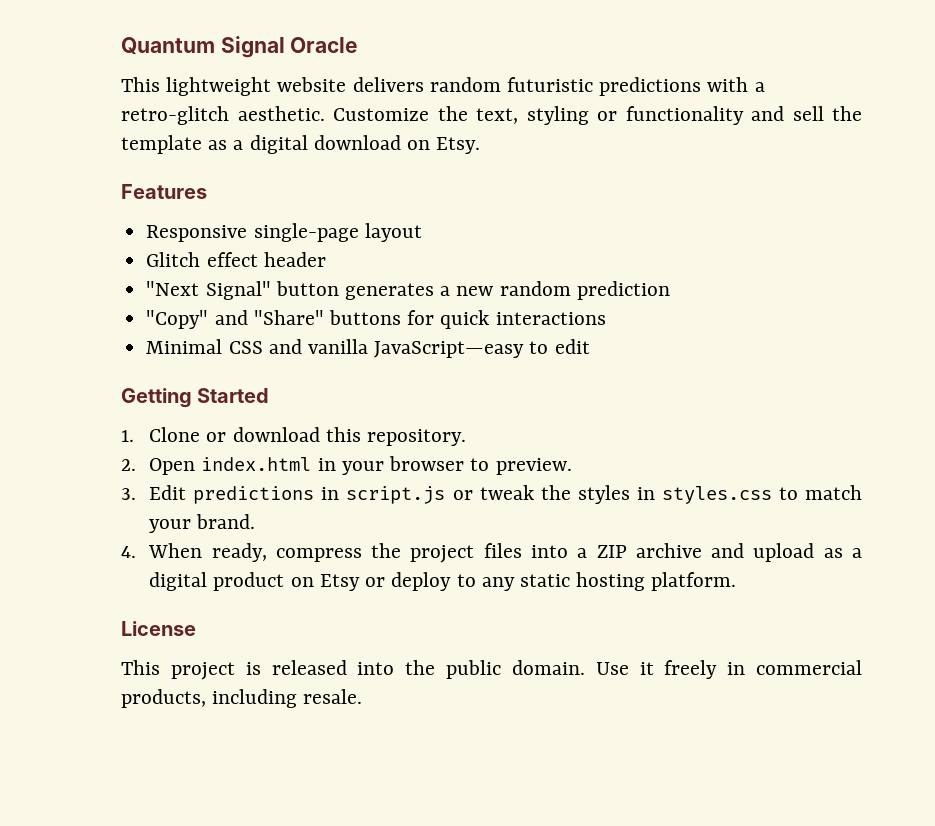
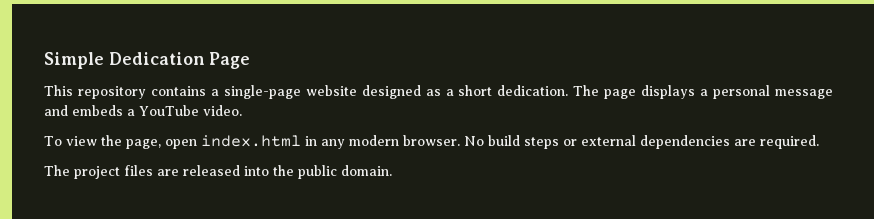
- Quantum Signal Oracle
- This lightweight website delivers random futuristic predictions with a retro-glitch aesthetic. Customize the text, styling or functionality and sell the template as a digital download on Etsy.
- Features
- Responsive single-page layout
- Glitch effect header
- "Next Signal" button generates a new random prediction
- "Copy" and "Share" buttons for quick interactions
- Minimal CSS and vanilla JavaScript—easy to edit
- Getting Started
- 1. Clone or download this repository.
- 2. Open index.html in your browser to preview.
- 3. Edit predictions in script.js or tweak the styles in styles.css to match your brand.
- 4. When ready, compress the project files into a ZIP archive and upload as a digital product on Etsy or deploy to any static hosting platform.
- License
- This project is released into the public domain. Use it freely in commercial products, including resale.
+ Simple Dedication Page
+ This repository contains a single-page website designed as a short dedication. The page displays a personal message and embeds a YouTube video.
+ To view the page, open index.html in any modern browser. No build steps or external dependencies are required.
+ The project files are released into the public domain.

